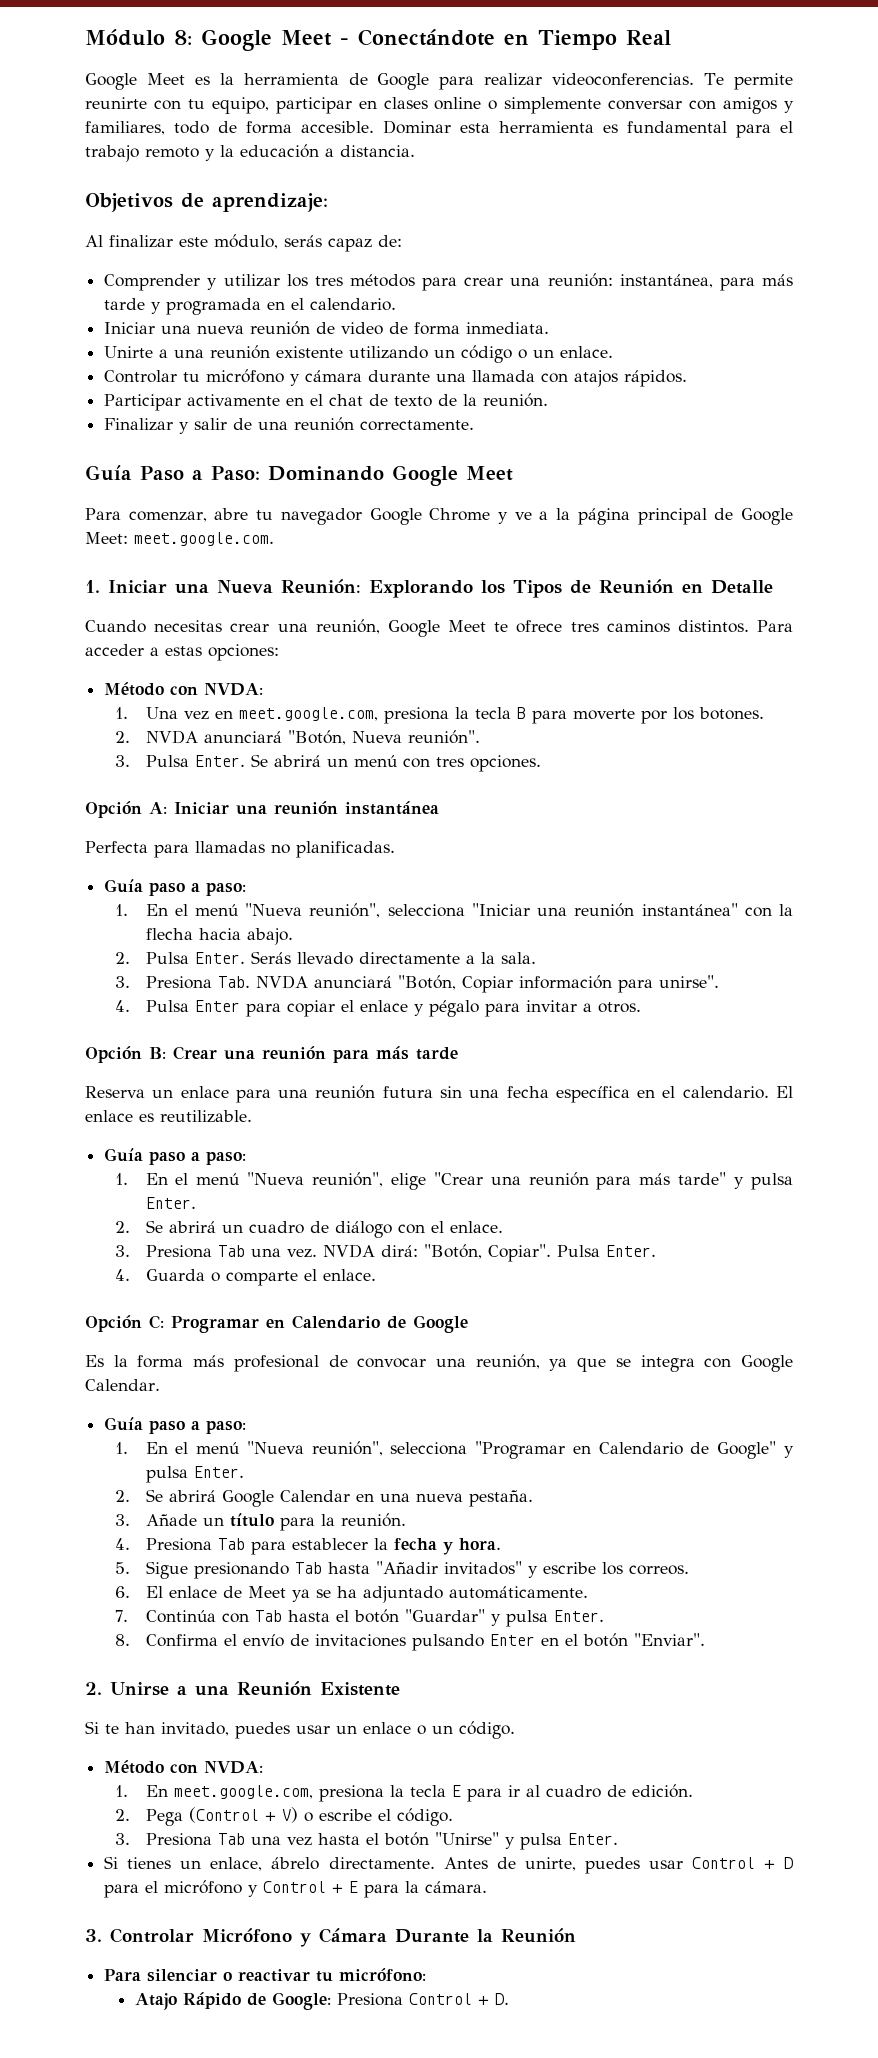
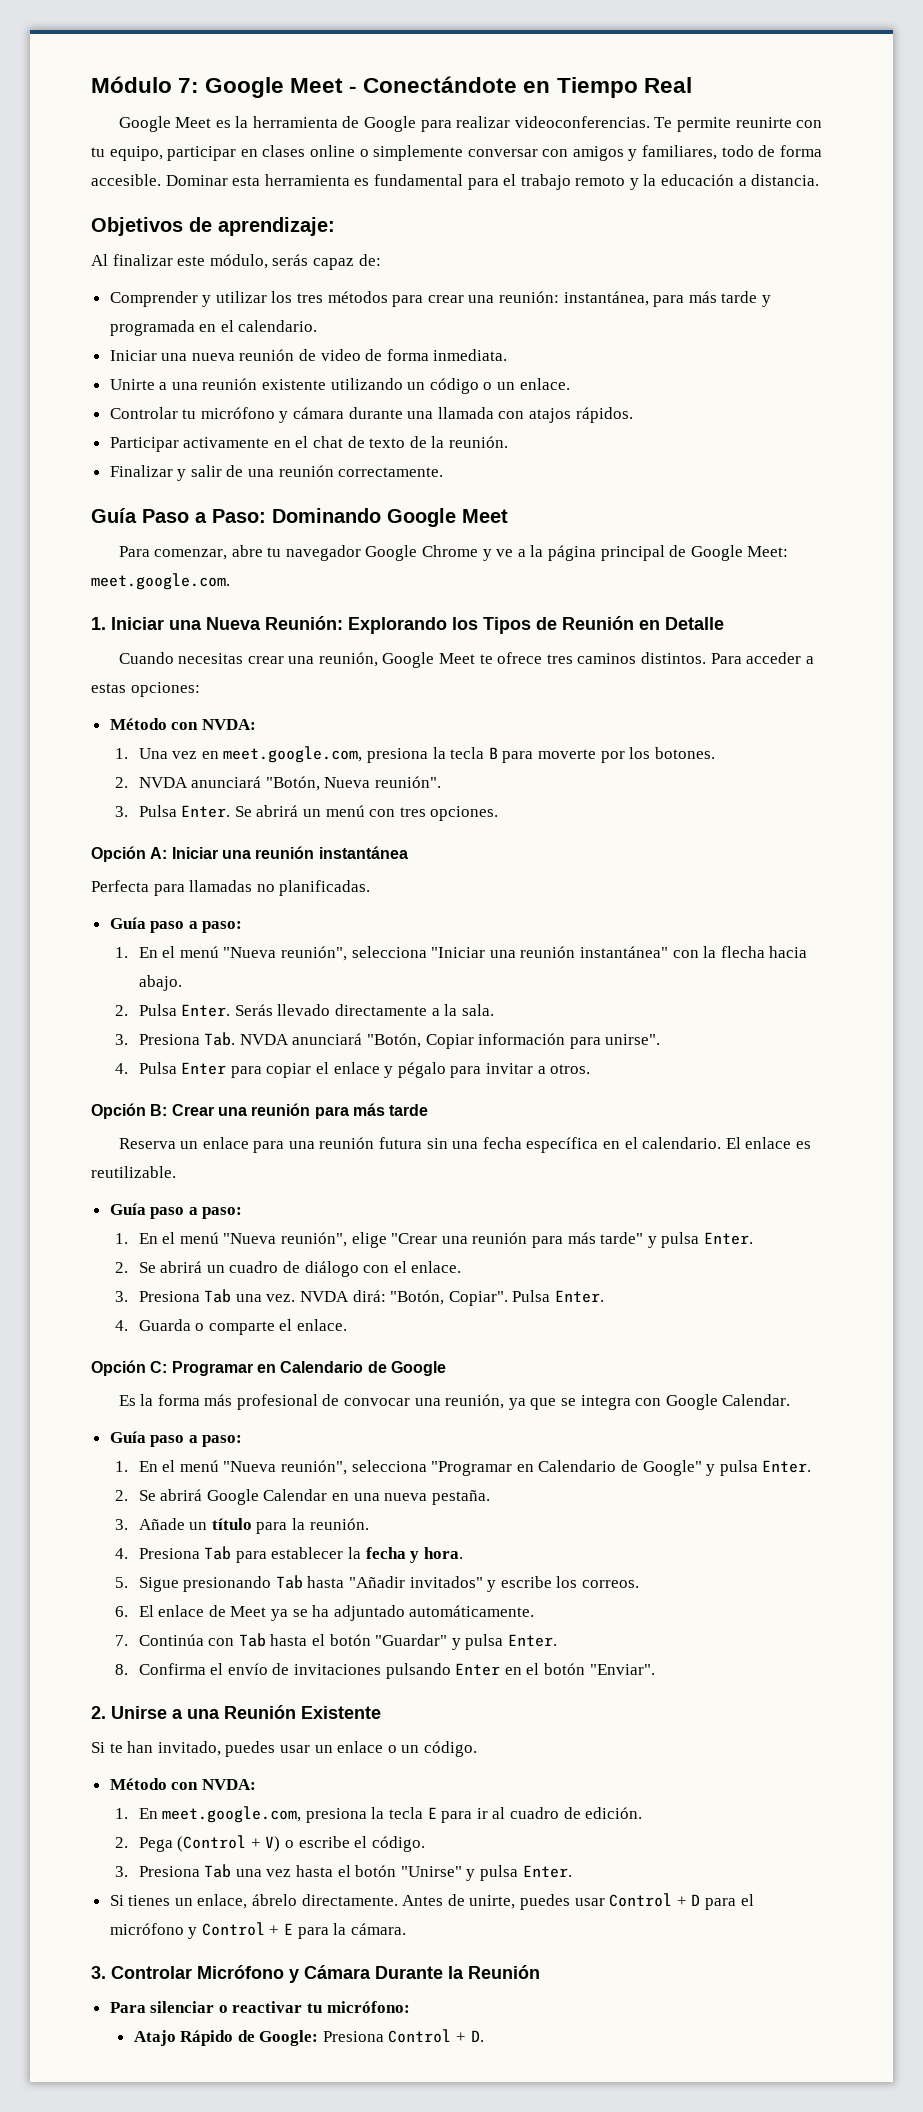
- Módulo 8: Google Meet - Conectándote en Tiempo Real
+ Módulo 7: Google Meet - Conectándote en Tiempo Real

